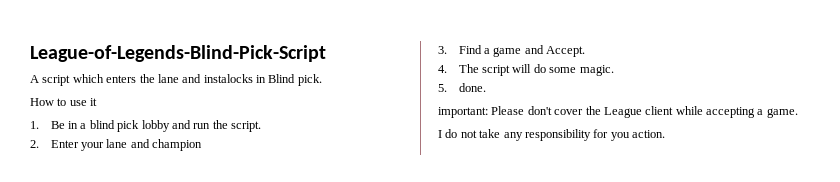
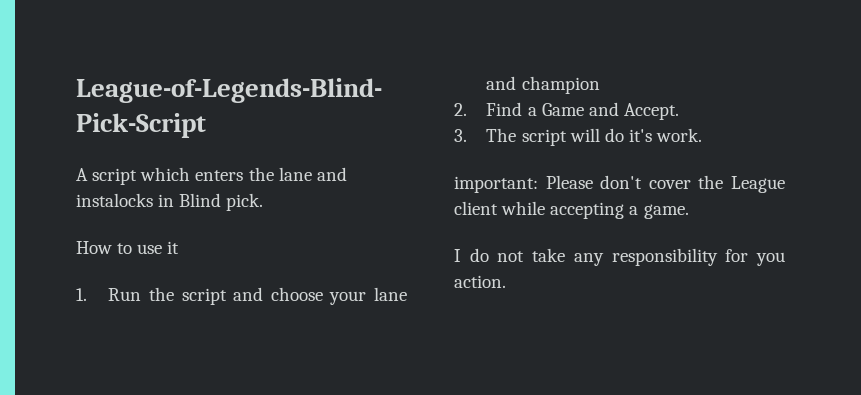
- 1. Be in a blind pick lobby and run the script.
- 2. Enter your lane and champion
+ 1. Run the script and choose your lane and champion
- 3. Find a game and Accept.
+ 2. Find a Game and Accept.
- 4. The script will do some magic.
- 5. done.
+ 3. The script will do it's work.

